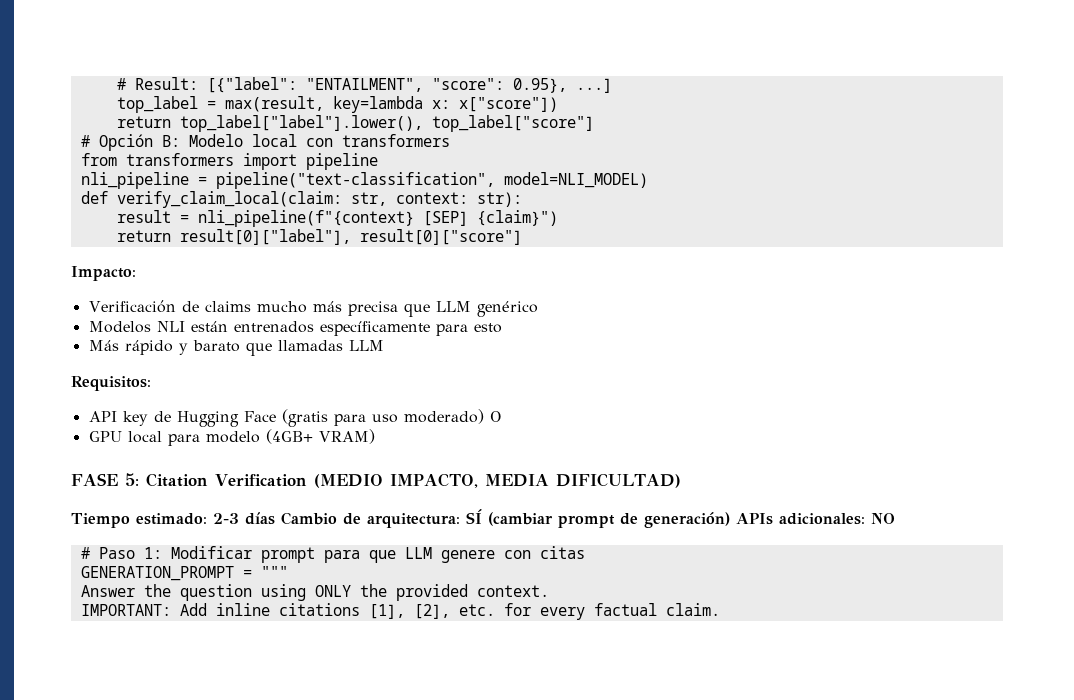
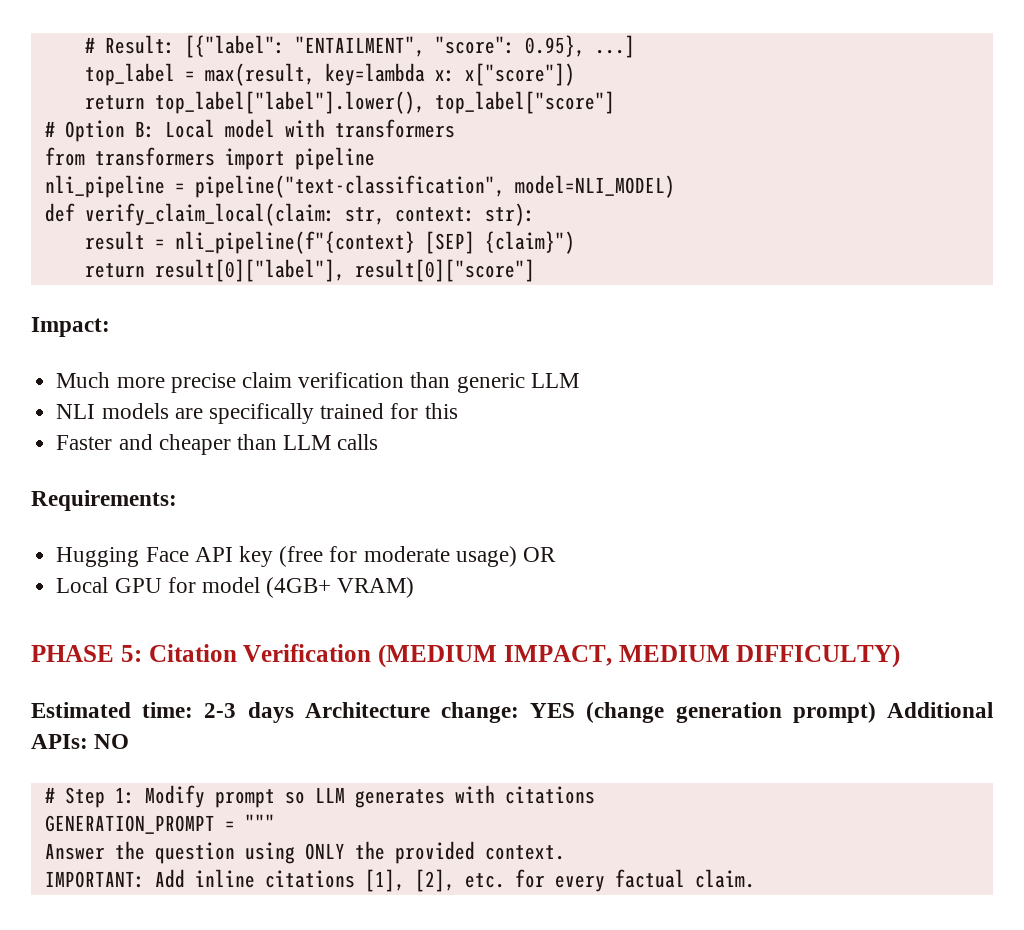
- # Opción B: Modelo local con transformers
+ # Option B: Local model with transformers
- Impacto:
- Verificación de claims mucho más precisa que LLM genérico
- Modelos NLI están entrenados específicamente para esto
- Más rápido y barato que llamadas LLM
- Requisitos:
- API key de Hugging Face (gratis para uso moderado) O
- GPU local para modelo (4GB+ VRAM)
+ Impact:
+ Much more precise claim verification than generic LLM
+ NLI models are specifically trained for this
+ Faster and cheaper than LLM calls
+ Requirements:
+ Hugging Face API key (free for moderate usage) OR
+ Local GPU for model (4GB+ VRAM)
- FASE 5: Citation Verification (MEDIO IMPACTO, MEDIA DIFICULTAD)
- Tiempo estimado: 2-3 días Cambio de arquitectura: SÍ (cambiar prompt de generación) APIs adicionales: NO
- # Paso 1: Modificar prompt para que LLM genere con citas
+ PHASE 5: Citation Verification (MEDIUM IMPACT, MEDIUM DIFFICULTY)
+ Estimated time: 2-3 days Architecture change: YES (change generation prompt) Additional APIs: NO
+ # Step 1: Modify prompt so LLM generates with citations

